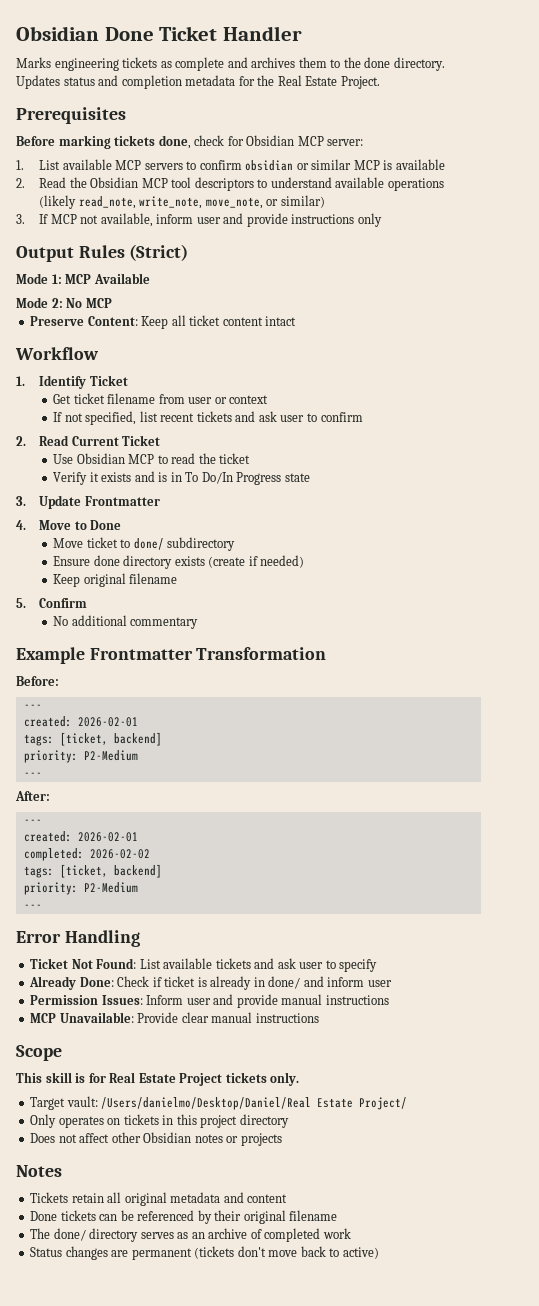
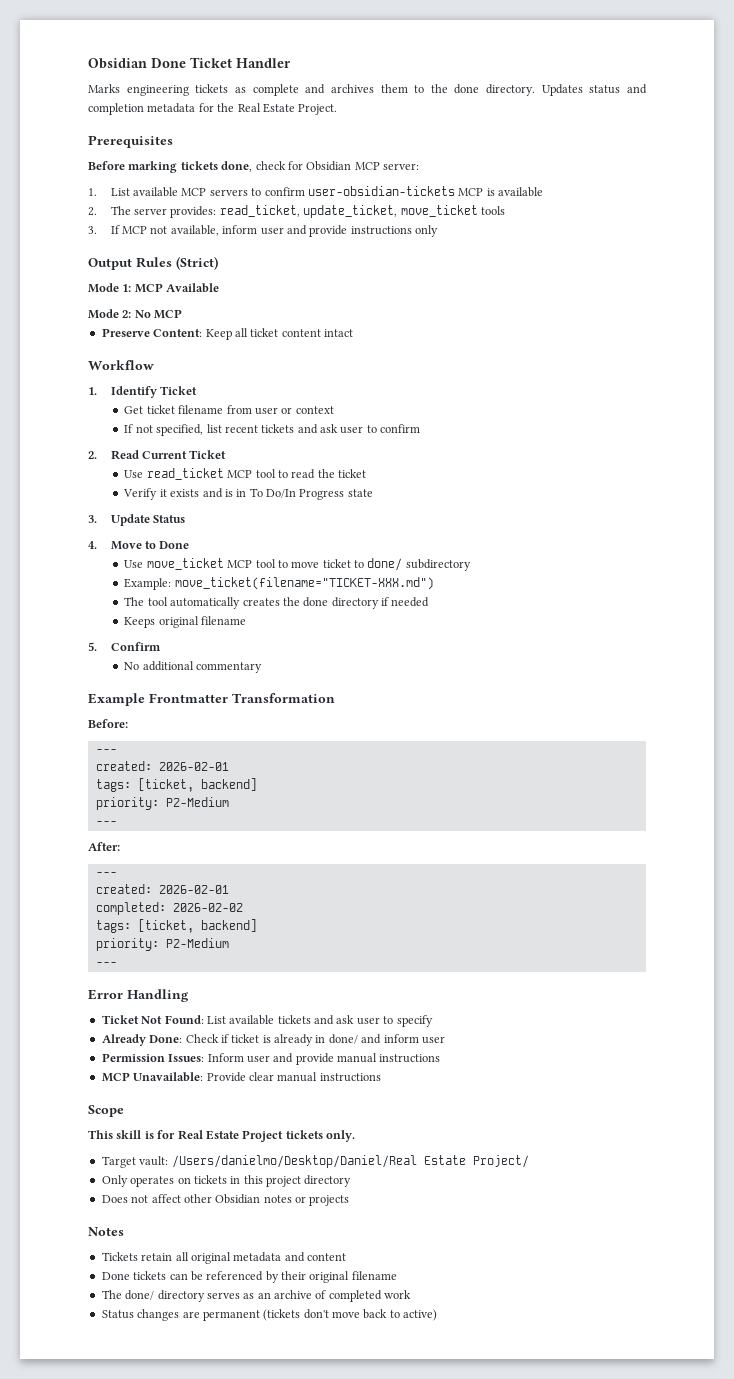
- 1. List available MCP servers to confirm obsidian or similar MCP is available
+ 1. List available MCP servers to confirm user-obsidian-tickets MCP is available
- 2. Read the Obsidian MCP tool descriptors to understand available operations (likely read_note, write_note, move_note, or similar)
+ 2. The server provides: read_ticket, update_ticket, move_ticket tools
- Use Obsidian MCP to read the ticket
+ Use read_ticket MCP tool to read the ticket
- 3. Update Frontmatter
+ 3. Update Status
- Move ticket to done/ subdirectory
- Ensure done directory exists (create if needed)
- Keep original filename
+ Use move_ticket MCP tool to move ticket to done/ subdirectory
+ Example: move_ticket(filename="TICKET-XXX.md")
+ The tool automatically creates the done directory if needed
+ Keeps original filename

